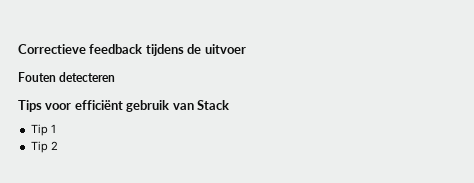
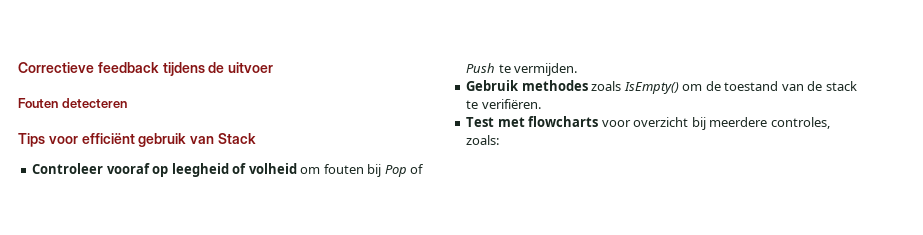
- Tip 1
- Tip 2
+ Controleer vooraf op leegheid of volheid om fouten bij Pop of Push te vermijden.
+ Gebruik methodes zoals IsEmpty() om de toestand van de stack te verifiëren.
+ Test met flowcharts voor overzicht bij meerdere controles, zoals:

